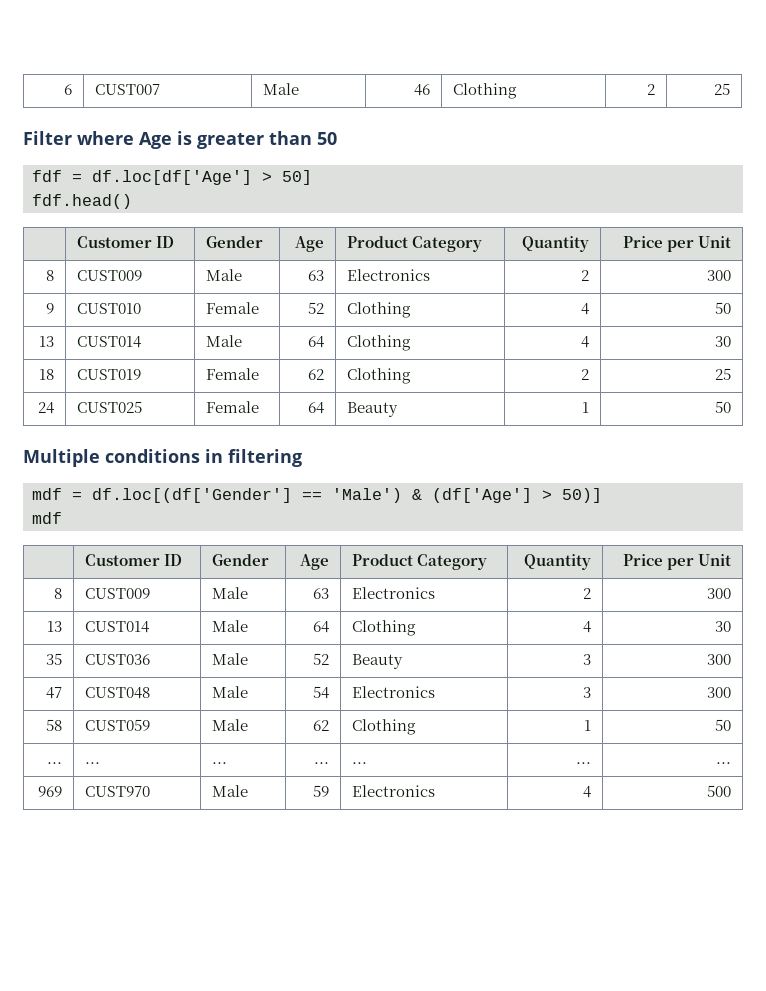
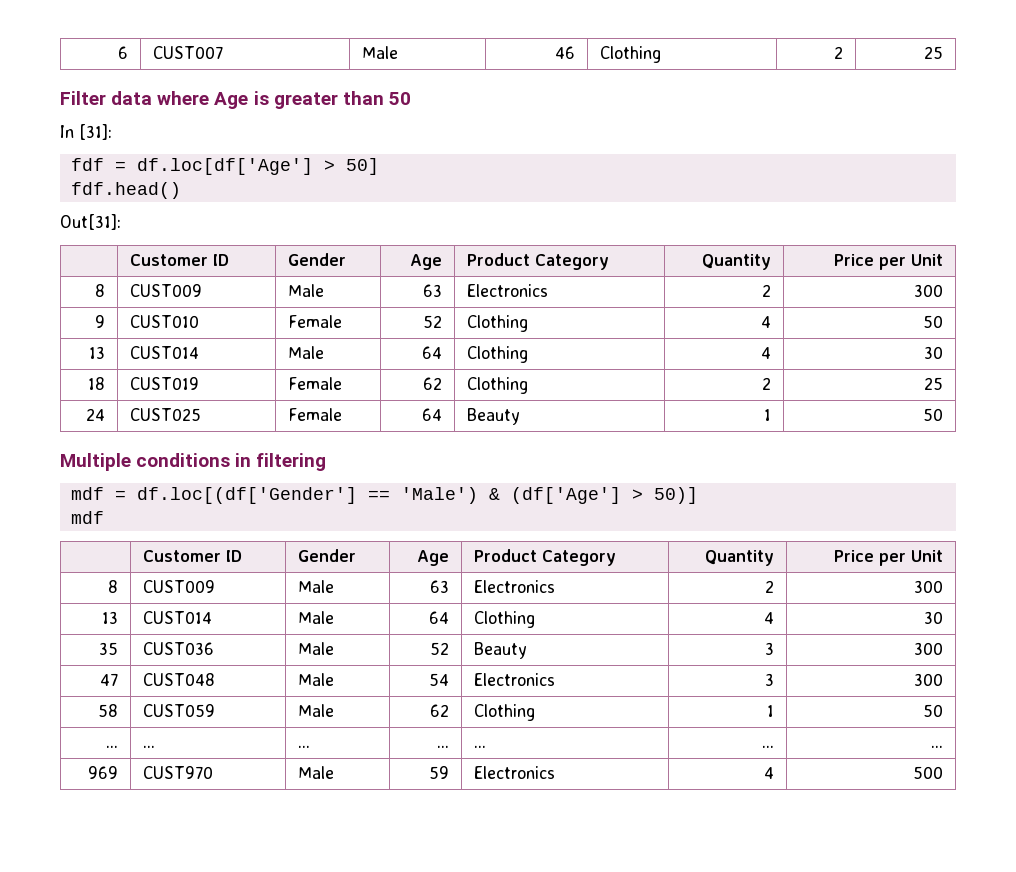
- Filter where Age is greater than 50
+ Filter data where Age is greater than 50
+ In [31]:
+ Out[31]:

